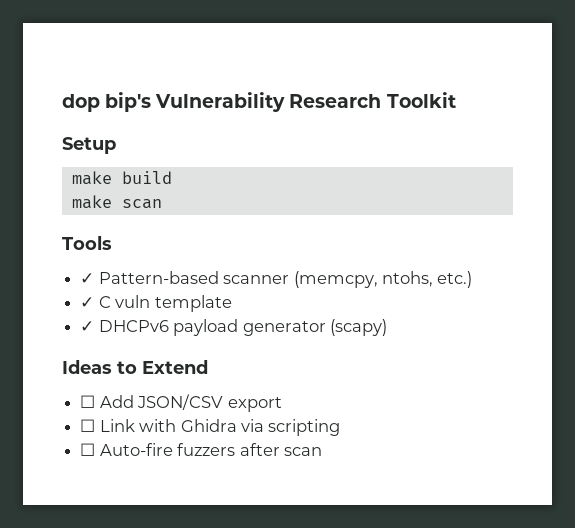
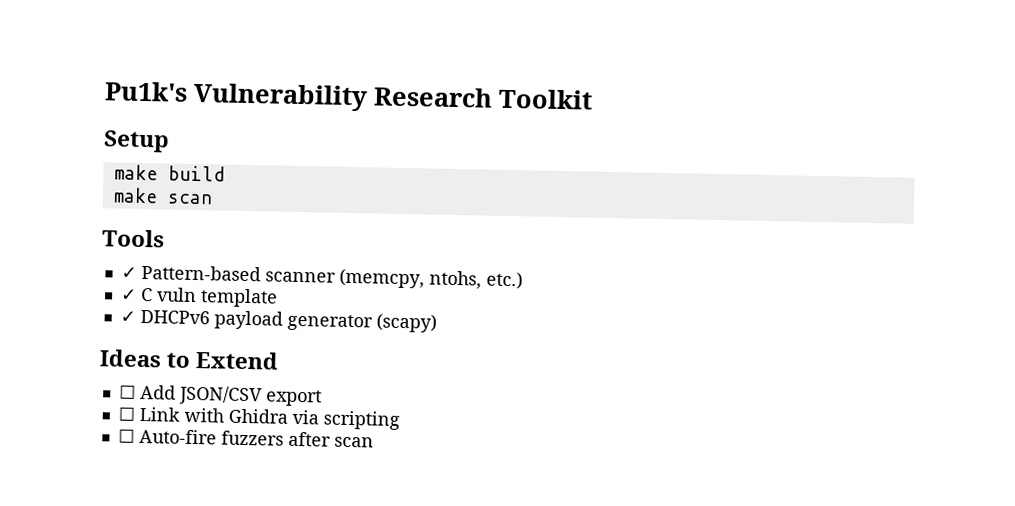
- dop bip's Vulnerability Research Toolkit
+ Pu1k's Vulnerability Research Toolkit

